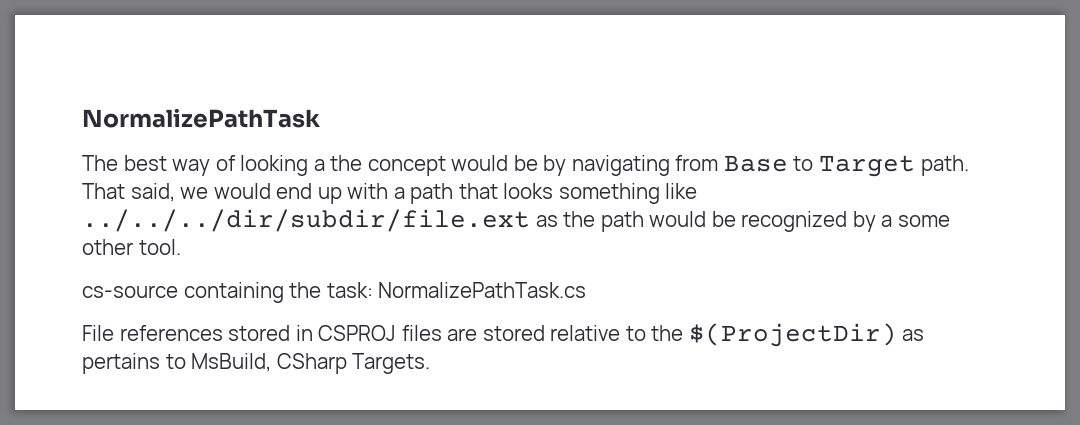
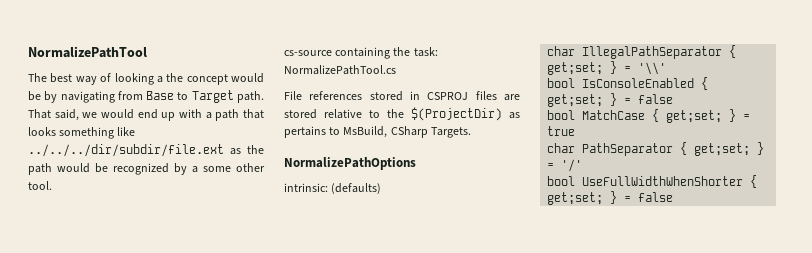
- NormalizePathTask
+ NormalizePathTool
- cs-source containing the task: NormalizePathTask.cs
+ cs-source containing the task: NormalizePathTool.cs
+ NormalizePathOptions
+ intrinsic: (defaults)
+ char IllegalPathSeparator { get;set; } = '\\'
+ bool IsConsoleEnabled { get;set; } = false
+ bool MatchCase { get;set; } = true
+ char PathSeparator { get;set; } = '/'
+ bool UseFullWidthWhenShorter { get;set; } = false

